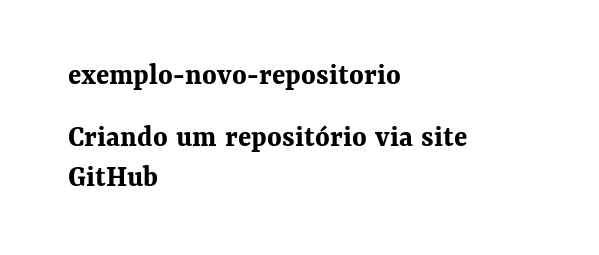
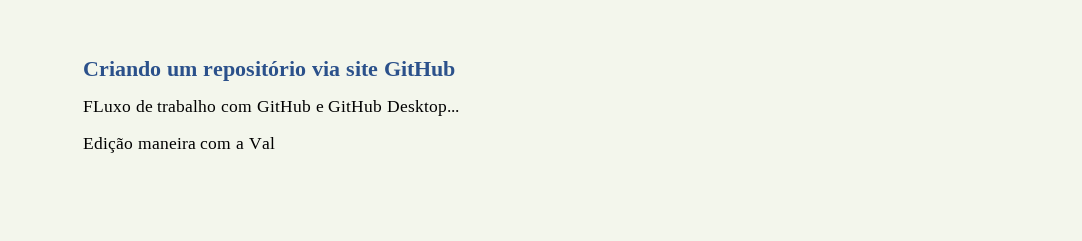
- exemplo-novo-repositorio
+ FLuxo de trabalho com GitHub e GitHub Desktop...
+ Edição maneira com a Val

